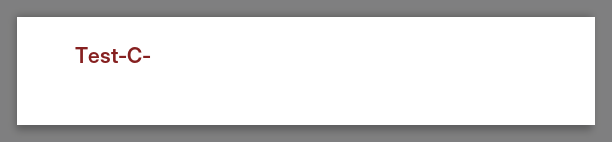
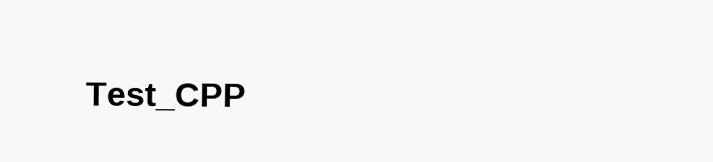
- Test-C-
+ Test_CPP

